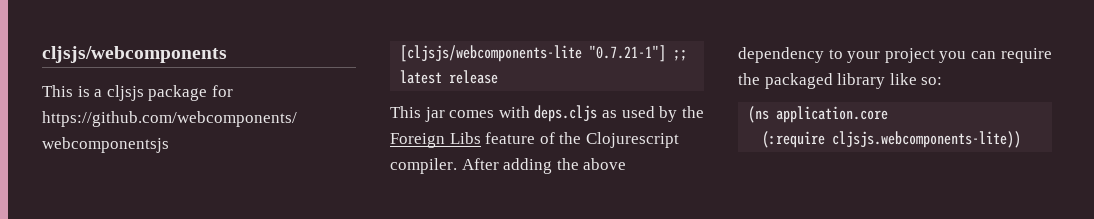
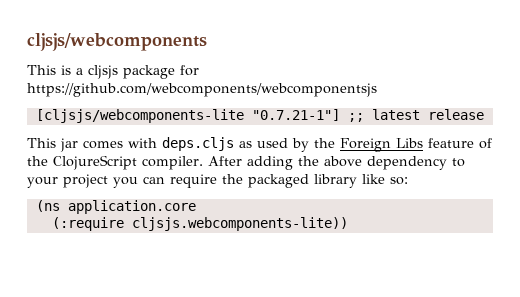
- This jar comes with deps.cljs as used by the Foreign Libs feature of the Clojurescript compiler.
+ This jar comes with deps.cljs as used by the Foreign Libs feature of the ClojureScript compiler.

